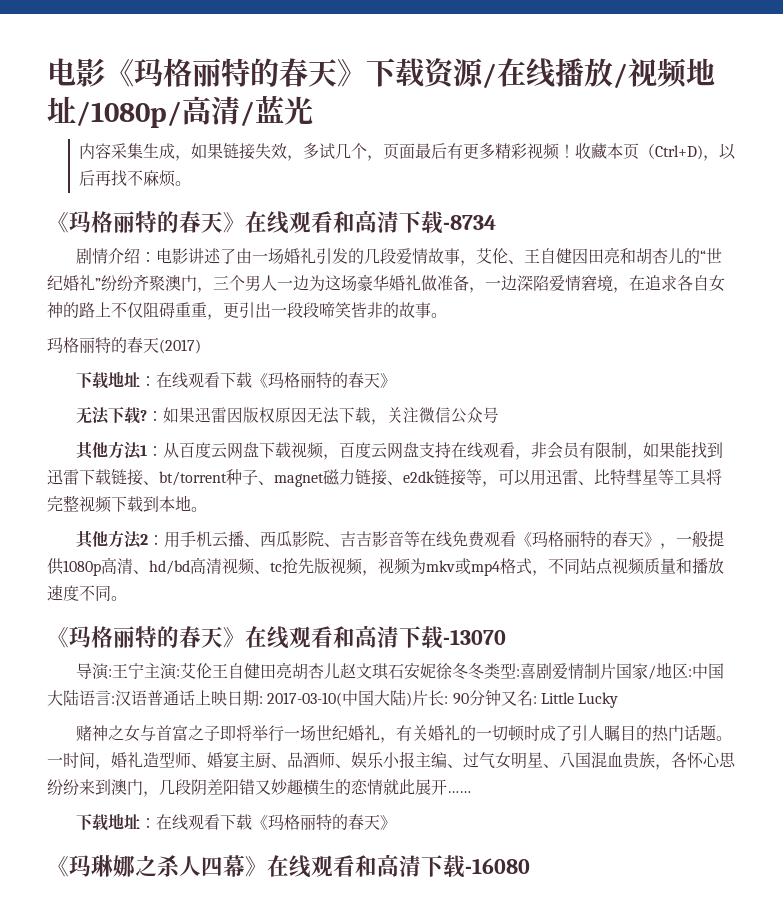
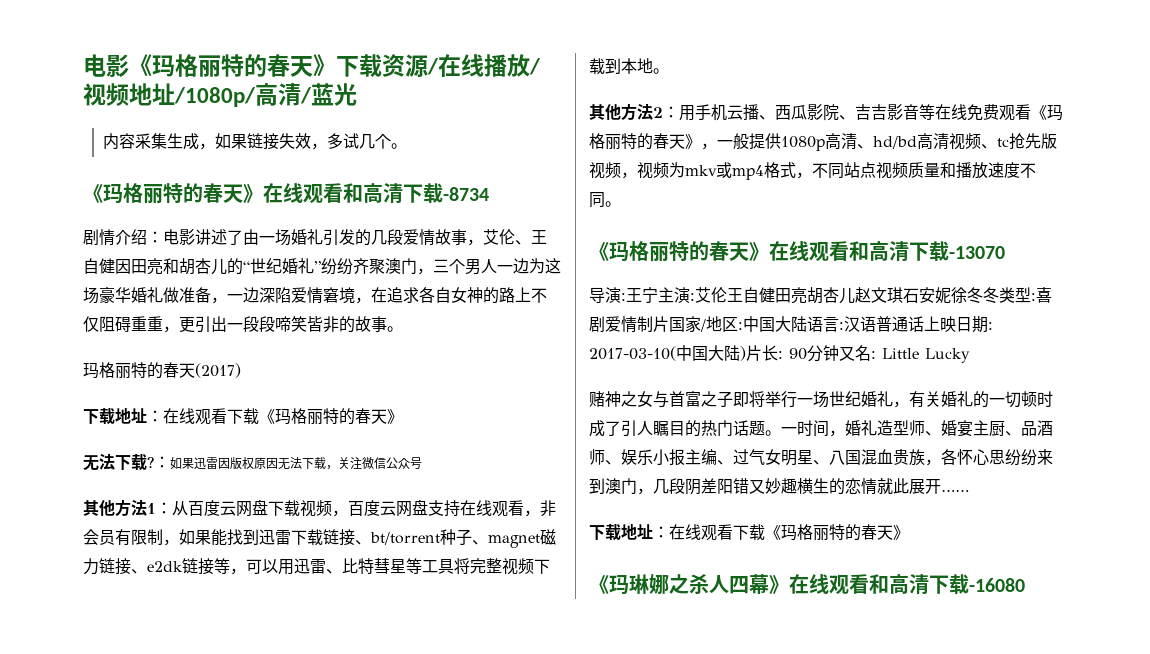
- 内容采集生成，如果链接失效，多试几个，页面最后有更多精彩视频！收藏本页（Ctrl+D)，以后再找不麻烦。
+ 内容采集生成，如果链接失效，多试几个。

